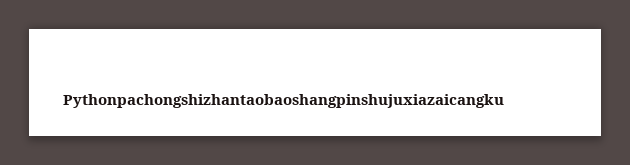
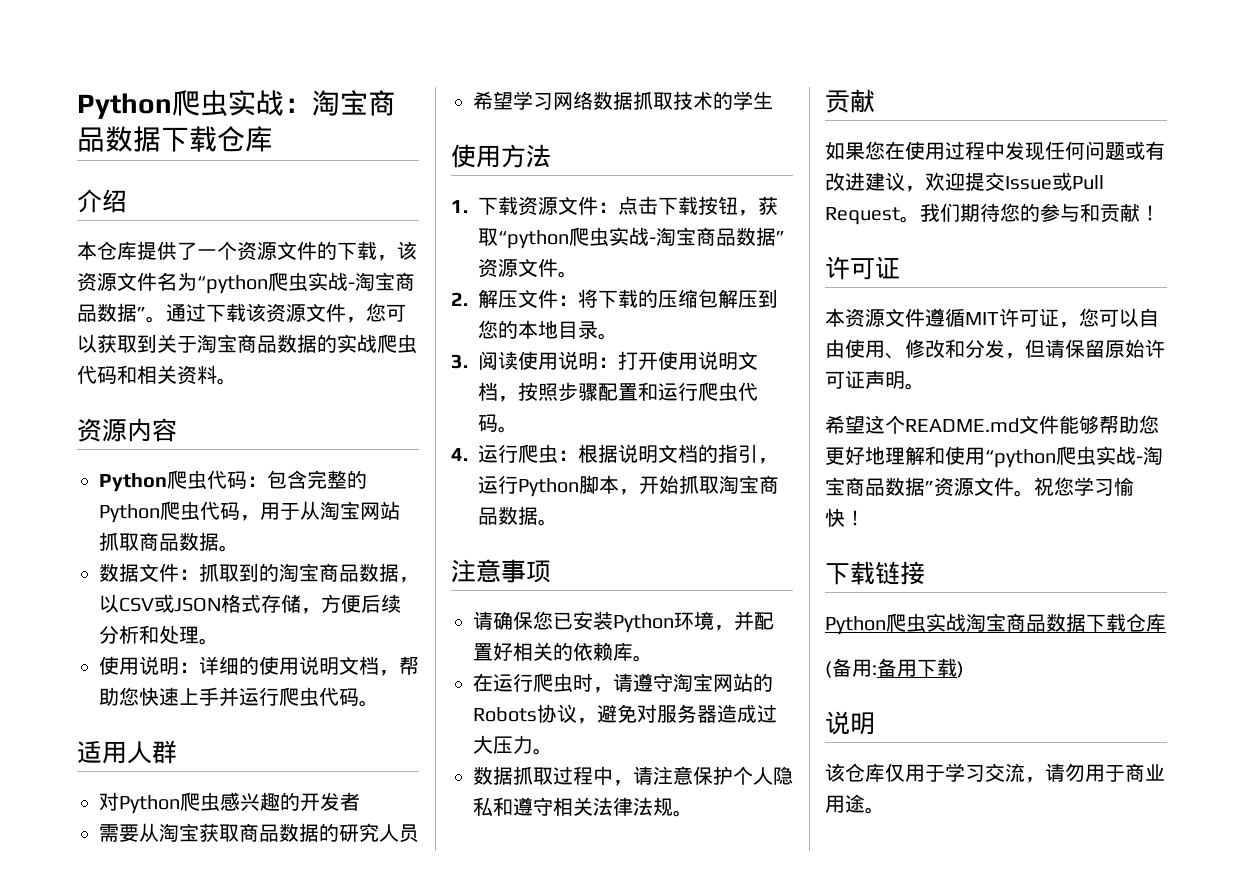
- Pythonpachongshizhantaobaoshangpinshujuxiazaicangku
+ Python爬虫实战：淘宝商品数据下载仓库
+ 介绍
+ 本仓库提供了一个资源文件的下载，该资源文件名为“python爬虫实战-淘宝商品数据”。通过下载该资源文件，您可以获取到关于淘宝商品数据的实战爬虫代码和相关资料。
+ 资源内容
+ Python爬虫代码：包含完整的Python爬虫代码，用于从淘宝网站抓取商品数据。
+ 数据文件：抓取到的淘宝商品数据，以CSV或JSON格式存储，方便后续分析和处理。
+ 使用说明：详细的使用说明文档，帮助您快速上手并运行爬虫代码。
+ 适用人群
+ 对Python爬虫感兴趣的开发者
+ 需要从淘宝获取商品数据的研究人员
+ 希望学习网络数据抓取技术的学生
+ 使用方法
+ 1.下载资源文件：点击下载按钮，获取“python爬虫实战-淘宝商品数据”资源文件。
+ 2.解压文件：将下载的压缩包解压到您的本地目录。
+ 3.阅读使用说明：打开使用说明文档，按照步骤配置和运行爬虫代码。
+ 4.运行爬虫：根据说明文档的指引，运行Python脚本，开始抓取淘宝商品数据。
+ 注意事项
+ 请确保您已安装Python环境，并配置好相关的依赖库。
+ 在运行爬虫时，请遵守淘宝网站的Robots协议，避免对服务器造成过大压力。
+ 数据抓取过程中，请注意保护个人隐私和遵守相关法律法规。
+ 贡献
+ 如果您在使用过程中发现任何问题或有改进建议，欢迎提交Issue或Pull Request。我们期待您的参与和贡献！
+ 许可证
+ 本资源文件遵循MIT许可证，您可以自由使用、修改和分发，但请保留原始许可证声明。
+ 希望这个README.md文件能够帮助您更好地理解和使用“python爬虫实战-淘宝商品数据”资源文件。祝您学习愉快！
+ 下载链接
+ Python爬虫实战淘宝商品数据下载仓库
+ (备用:备用下载)
+ 说明
+ 该仓库仅用于学习交流，请勿用于商业用途。

